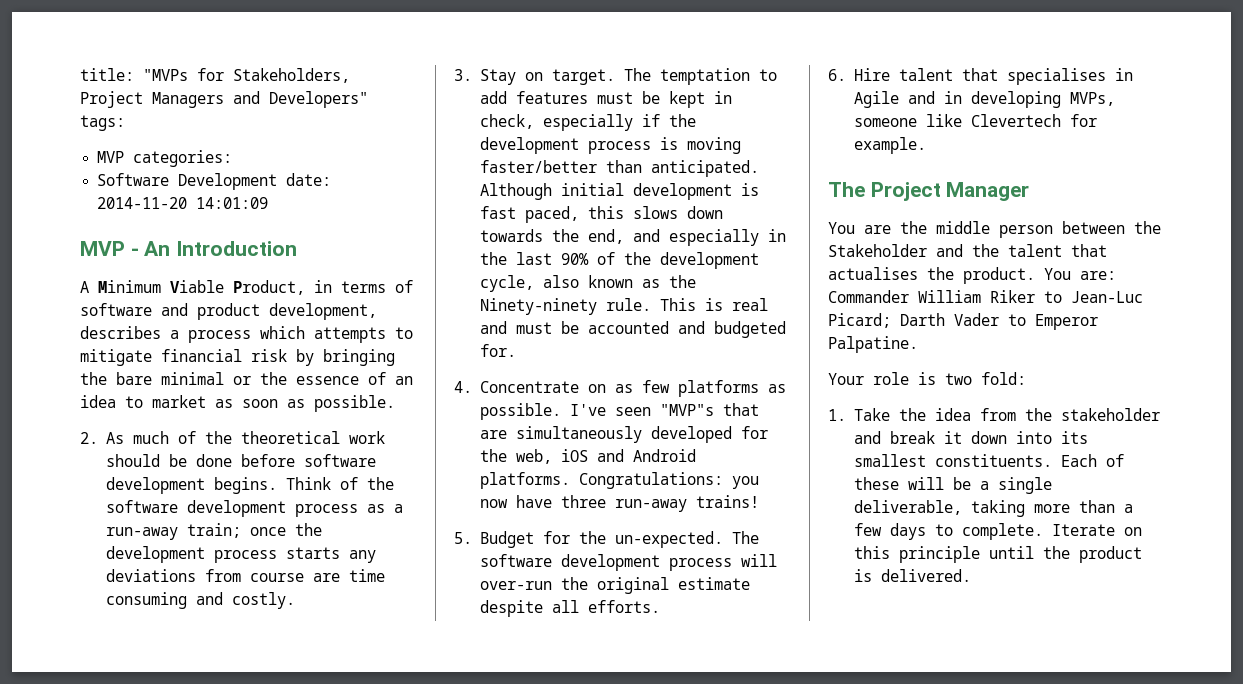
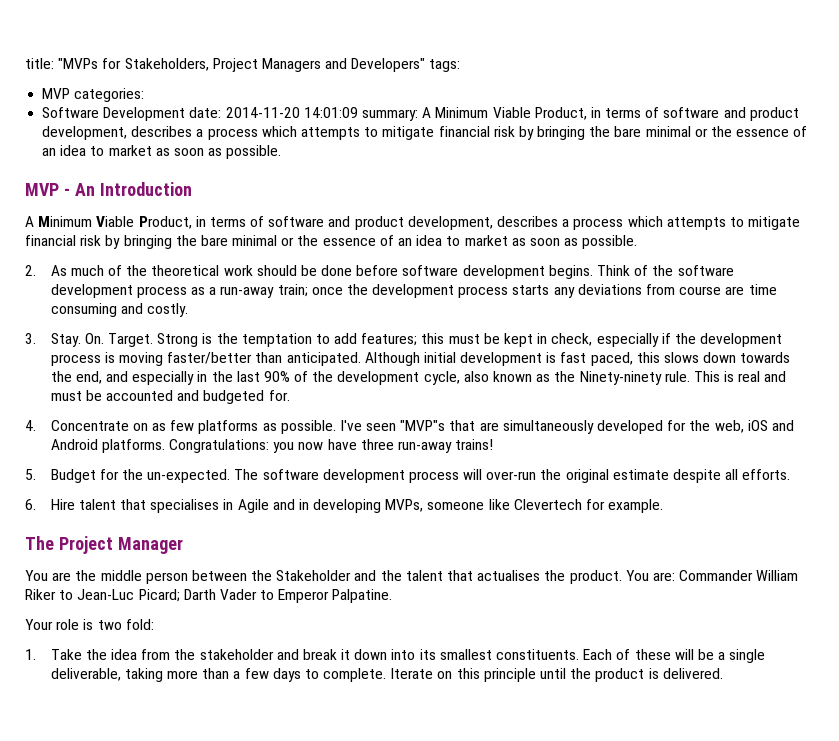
- Software Development date: 2014-11-20 14:01:09
+ Software Development date: 2014-11-20 14:01:09 summary: A Minimum Viable Product, in terms of software and product development, describes a process which attempts to mitigate financial risk by bringing the bare minimal or the essence of an idea to market as soon as possible.
- 3. Stay on target. The temptation to add features must be kept in check, especially if the development process is moving faster/better than anticipated.
+ 3. Stay. On. Target. Strong is the temptation to add features; this must be kept in check, especially if the development process is moving faster/better than anticipated.

